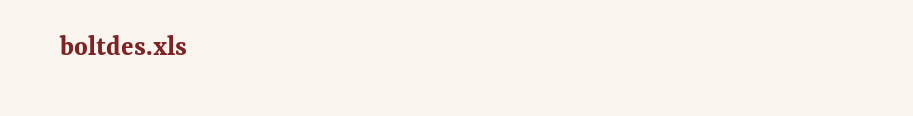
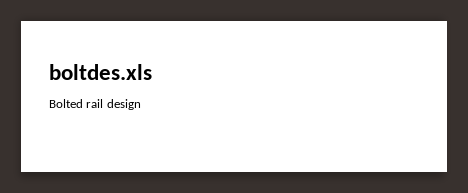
+ Bolted rail design

